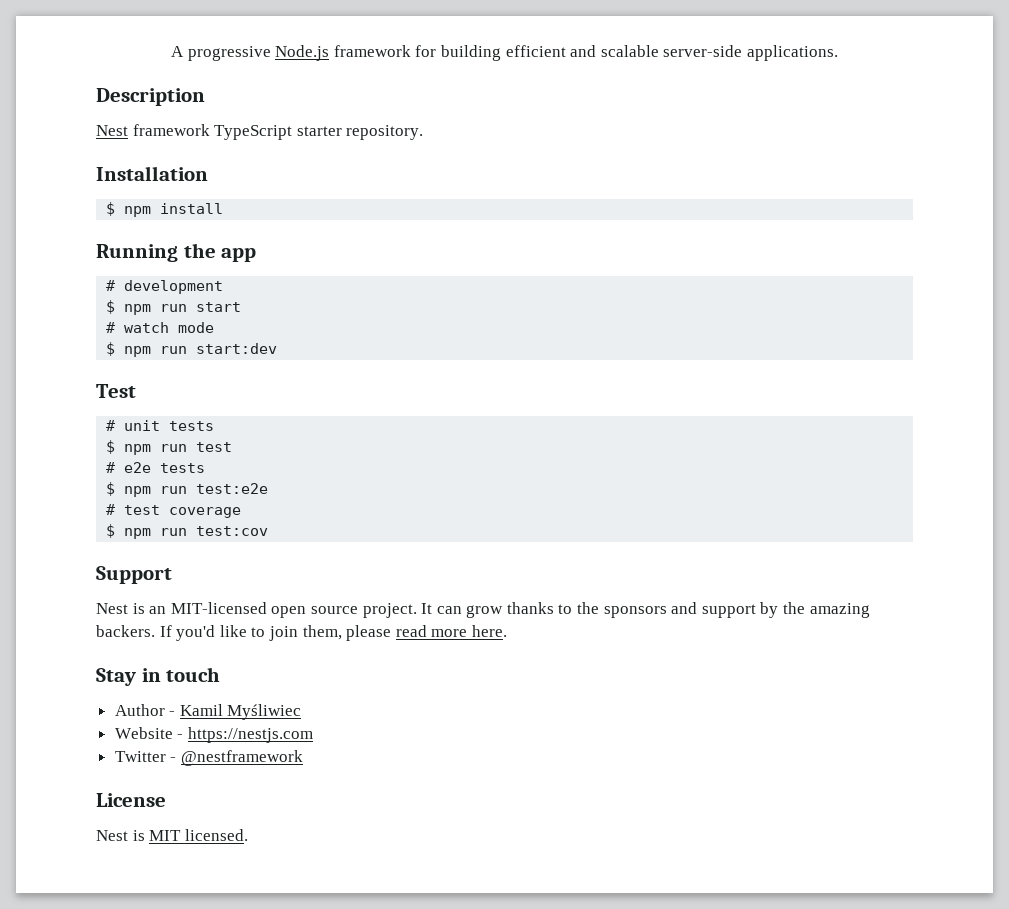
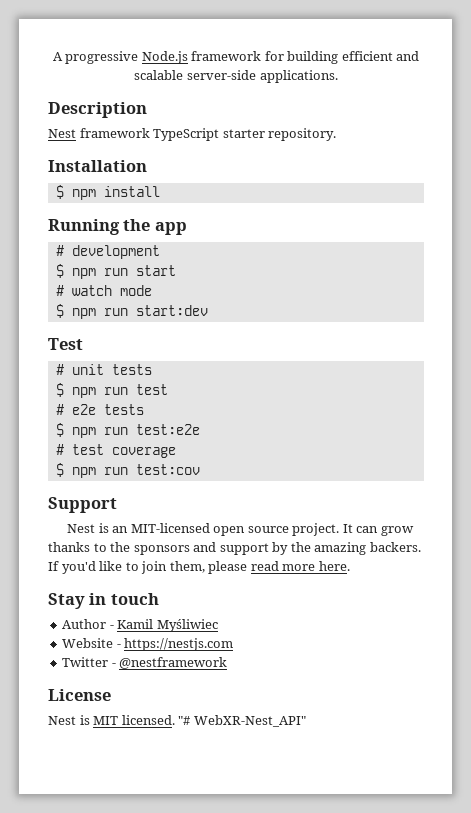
+ "# WebXR-Nest_API"

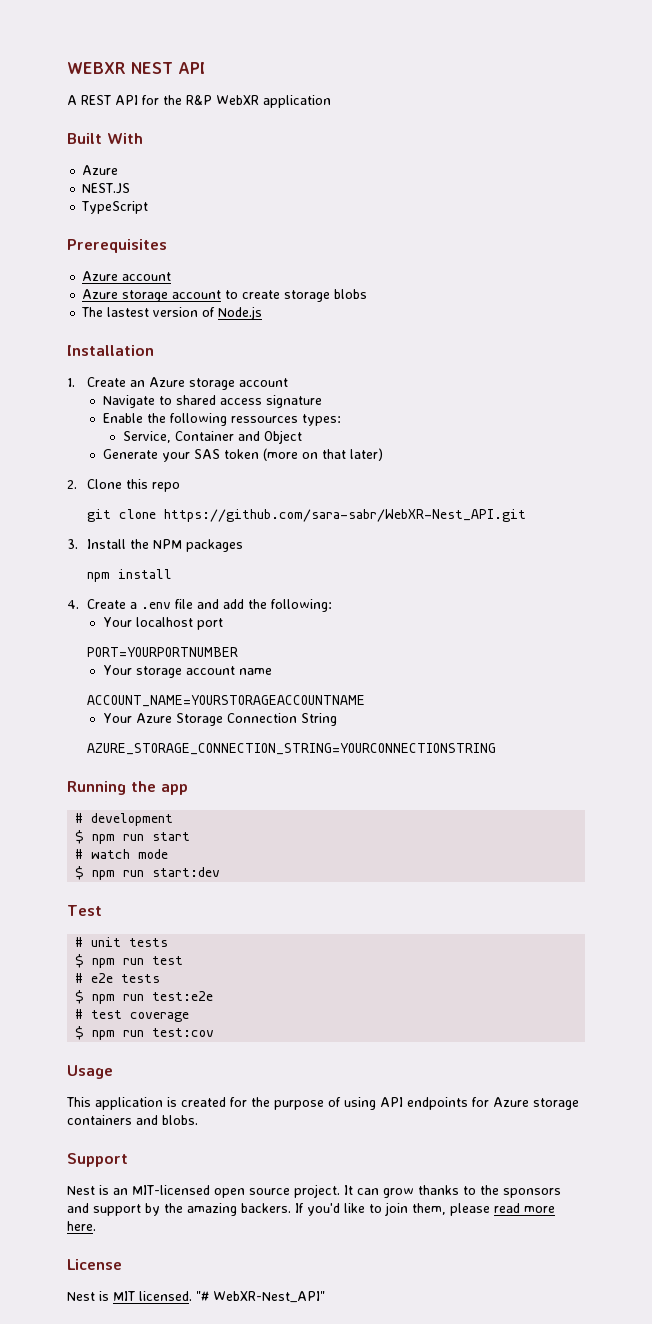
- A progressive Node.js framework for building efficient and scalable server-side applications.
- Description
- Nest framework TypeScript starter repository.
+ WEBXR NEST API
+ A REST API for the R&P WebXR application
+ Built With
+ Azure
+ NEST.JS
+ TypeScript
+ Prerequisites
+ Azure account
+ Azure storage account to create storage blobs
+ The lastest version of Node.js
  Installation
- $ npm install
+ 1. Create an Azure storage account
+ Navigate to shared access signature
+ Enable the following ressources types:
+ Service, Container and Object
+ Generate your SAS token (more on that later)
+ 2. Clone this repo
+ git clone https://github.com/sara-sabr/WebXR-Nest_API.git
+ 3. Install the NPM packages
+ npm install
+ 4. Create a .env file and add the following:
+ Your localhost port
+ PORT=YOURPORTNUMBER
+ Your storage account name
+ ACCOUNT_NAME=YOURSTORAGEACCOUNTNAME
+ Your Azure Storage Connection String
+ AZURE_STORAGE_CONNECTION_STRING=YOURCONNECTIONSTRING
+ Usage
+ This application is created for the purpose of using API endpoints for Azure storage containers and blobs.
- Stay in touch
- Author - Kamil Myśliwiec
- Website - https://nestjs.com
- Twitter - @nestframework

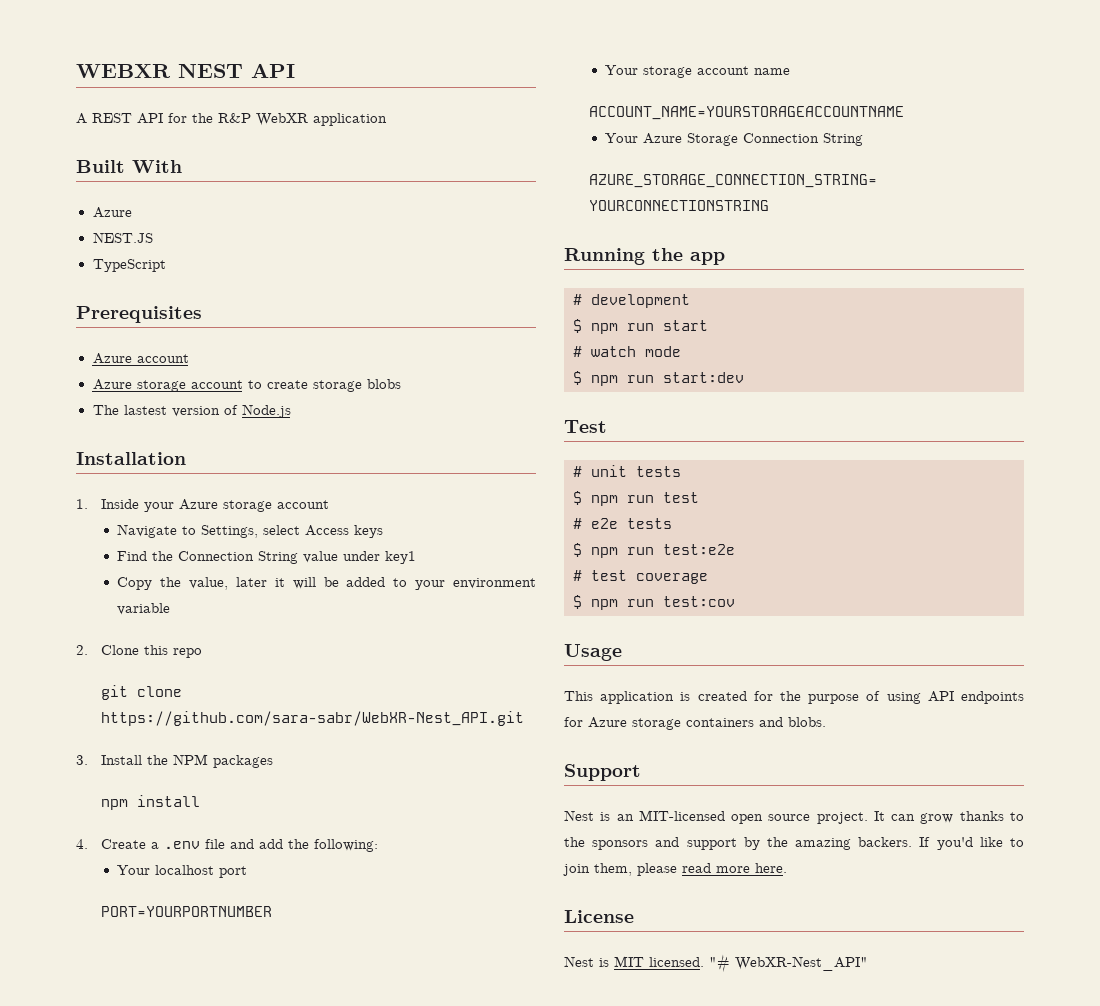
- 1. Create an Azure storage account
+ 1. Inside your Azure storage account
- Navigate to shared access signature
- Enable the following ressources types:
- Service, Container and Object
- Generate your SAS token (more on that later)
+ Navigate to Settings, select Access keys
+ Find the Connection String value under key1
+ Copy the value, later it will be added to your environment variable

